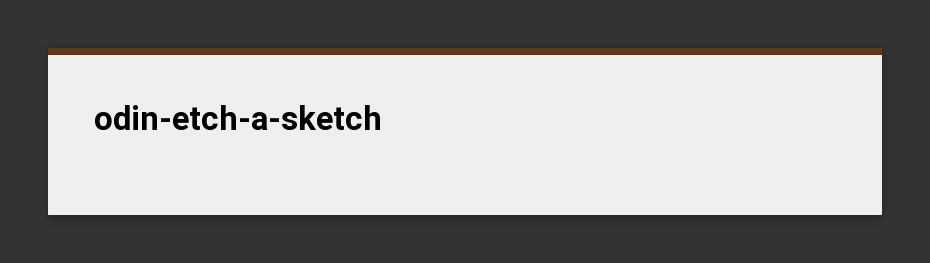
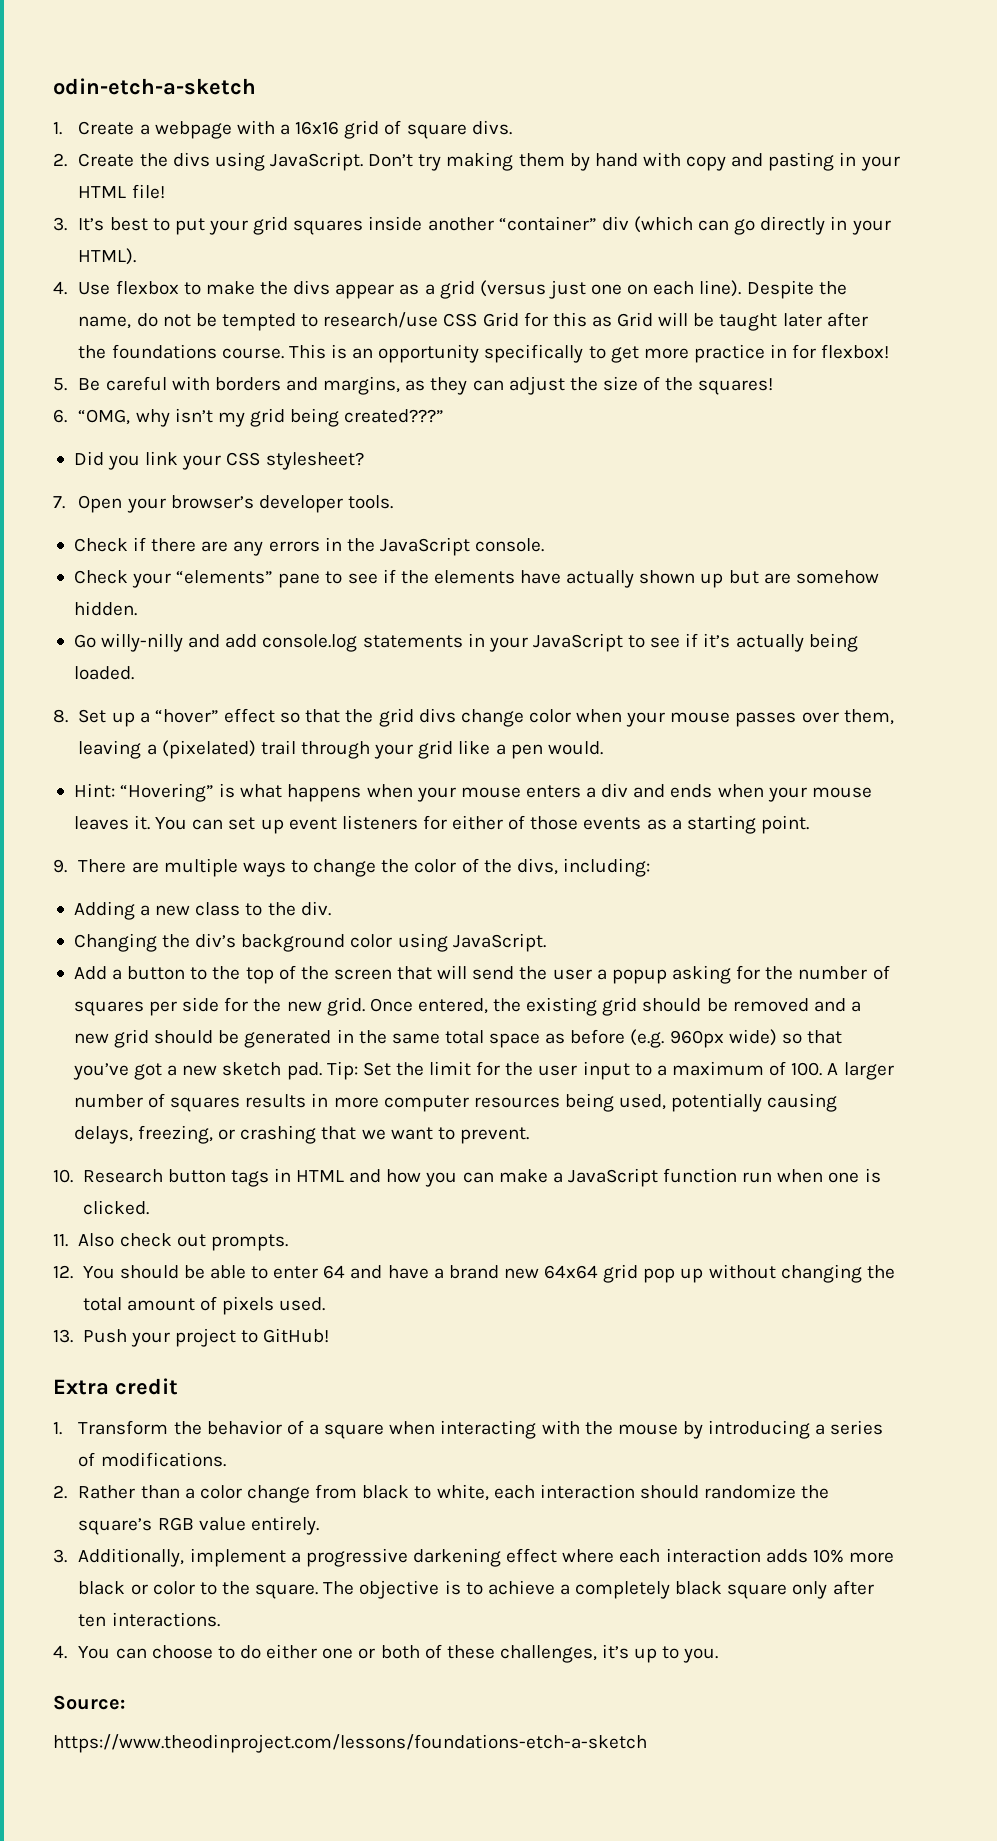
+ 1. Create a webpage with a 16x16 grid of square divs.
+ 2. Create the divs using JavaScript. Don’t try making them by hand with copy and pasting in your HTML file!
+ 3. It’s best to put your grid squares inside another “container” div (which can go directly in your HTML).
+ 4. Use flexbox to make the divs appear as a grid (versus just one on each line). Despite the name, do not be tempted to research/use CSS Grid for this as Grid will be taught later after the foundations course. This is an opportunity specifically to get more practice in for flexbox!
+ 5. Be careful with borders and margins, as they can adjust the size of the squares!
+ 6. “OMG, why isn’t my grid being created???”
+ Did you link your CSS stylesheet?
+ 7. Open your browser’s developer tools.
+ Check if there are any errors in the JavaScript console.
+ Check your “elements” pane to see if the elements have actually shown up but are somehow hidden.
+ Go willy-nilly and add console.log statements in your JavaScript to see if it’s actually being loaded.
+ 8. Set up a “hover” effect so that the grid divs change color when your mouse passes over them, leaving a (pixelated) trail through your grid like a pen would.
+ Hint: “Hovering” is what happens when your mouse enters a div and ends when your mouse leaves it. You can set up event listeners for either of those events as a starting point.
+ 9. There are multiple ways to change the color of the divs, including:
+ Adding a new class to the div.
+ Changing the div’s background color using JavaScript.
+ Add a button to the top of the screen that will send the user a popup asking for the number of squares per side for the new grid. Once entered, the existing grid should be removed and a new grid should be generated in the same total space as before (e.g. 960px wide) so that you’ve got a new sketch pad. Tip: Set the limit for the user input to a maximum of 100. A larger number of squares results in more computer resources being used, potentially causing delays, freezing, or crashing that we want to prevent.
+ 10. Research button tags in HTML and how you can make a JavaScript function run when one is clicked.
+ 11. Also check out prompts.
+ 12. You should be able to enter 64 and have a brand new 64x64 grid pop up without changing the total amount of pixels used.
+ 13. Push your project to GitHub!
+ Extra credit
+ 1. Transform the behavior of a square when interacting with the mouse by introducing a series of modifications.
+ 2. Rather than a color change from black to white, each interaction should randomize the square’s RGB value entirely.
+ 3. Additionally, implement a progressive darkening effect where each interaction adds 10% more black or color to the square. The objective is to achieve a completely black square only after ten interactions.
+ 4. You can choose to do either one or both of these challenges, it’s up to you.
+ Source:
+ https://www.theodinproject.com/lessons/foundations-etch-a-sketch

